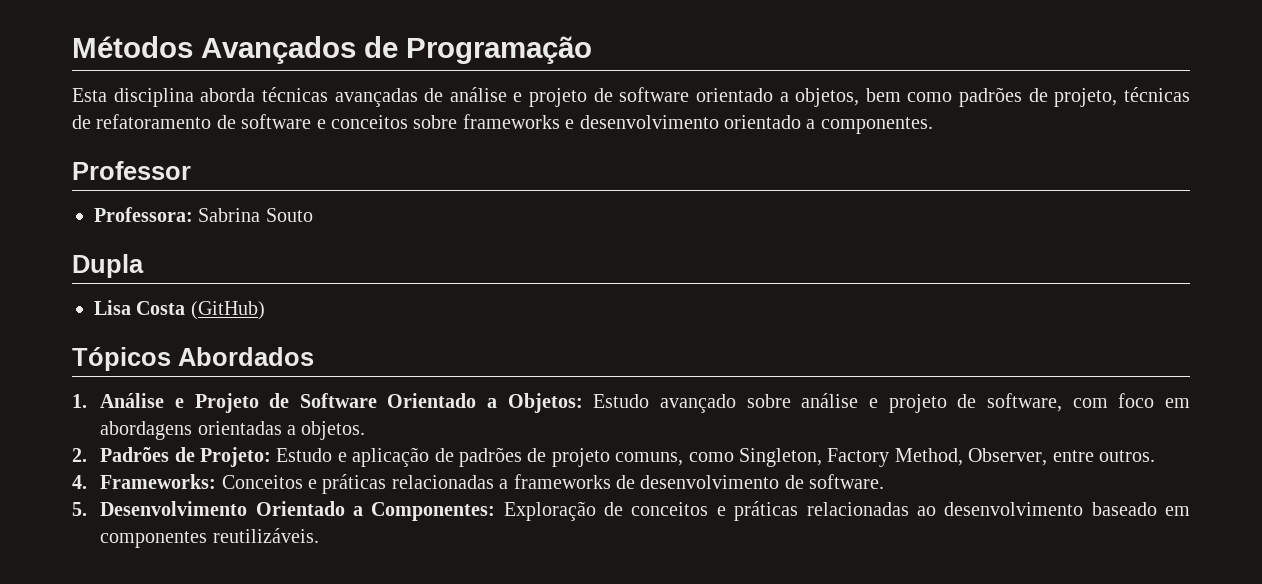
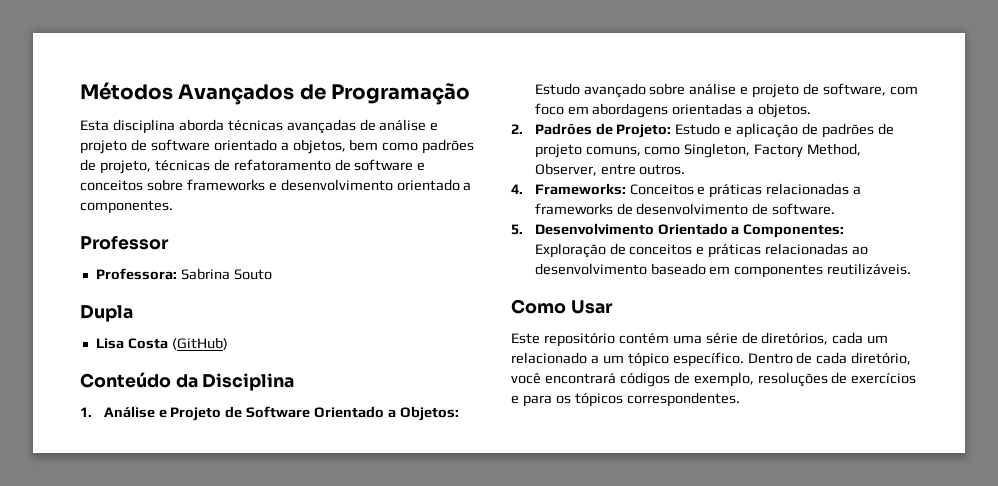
- Tópicos Abordados
+ Conteúdo da Disciplina
+ Como Usar
+ Este repositório contém uma série de diretórios, cada um relacionado a um tópico específico. Dentro de cada diretório, você encontrará códigos de exemplo, resoluções de exercícios e para os tópicos correspondentes.

